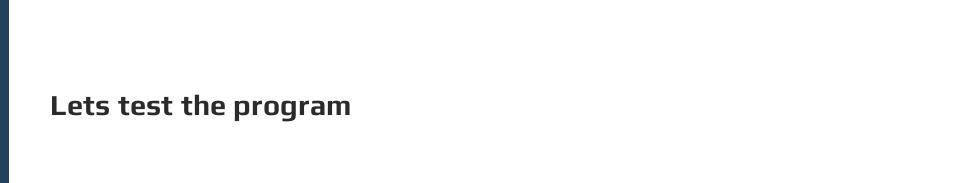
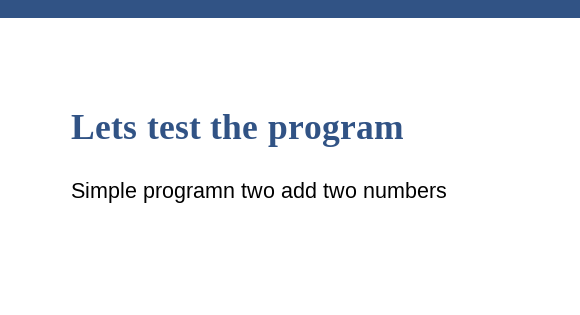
+ Simple programn two add two numbers

